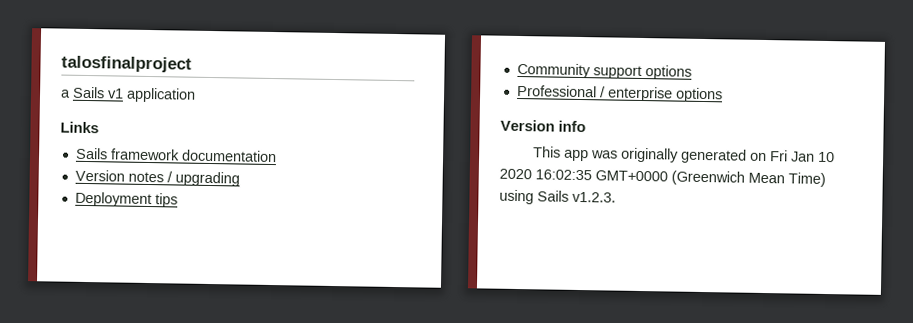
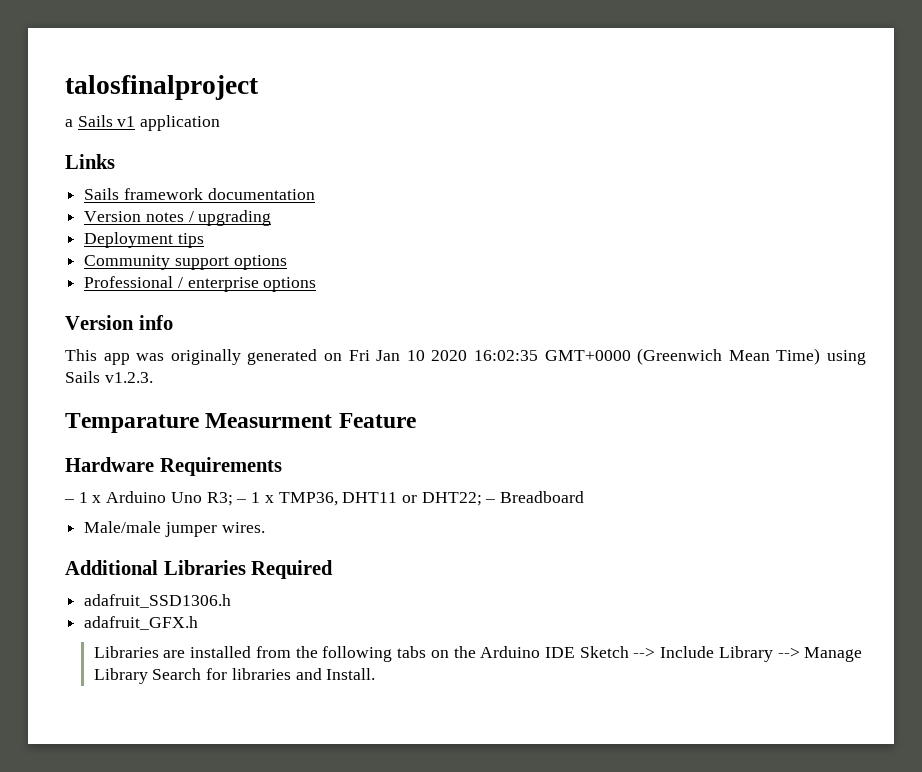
+ Temparature Measurment Feature
+ Hardware Requirements
+ – 1 x Arduino Uno R3; – 1 x TMP36, DHT11 or DHT22; – Breadboard
+ Male/male jumper wires.
+ Additional Libraries Required
+ adafruit_SSD1306.h
+ adafruit_GFX.h
+ Libraries are installed from the following tabs on the Arduino IDE Sketch --> Include Library --> Manage Library Search for libraries and Install.

